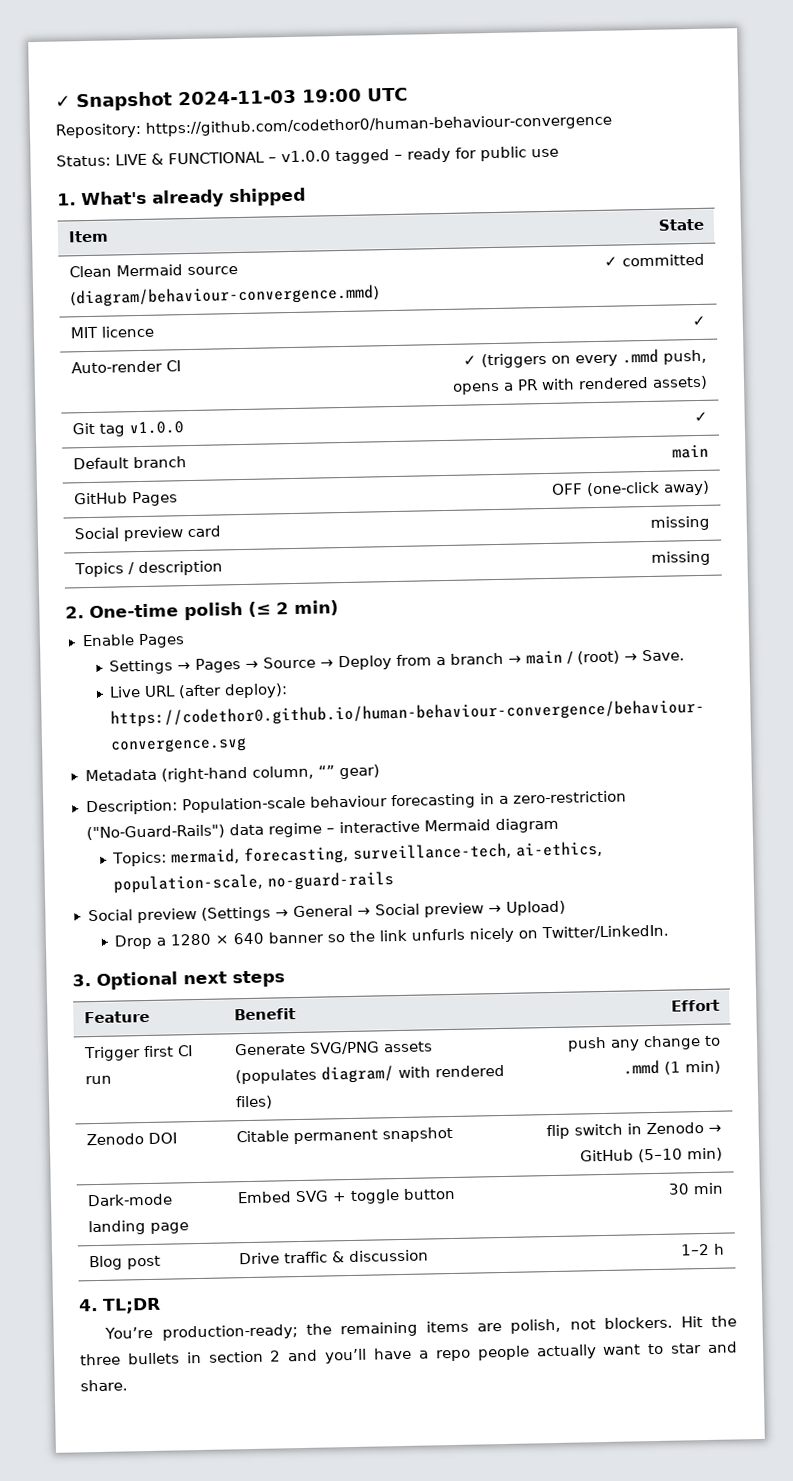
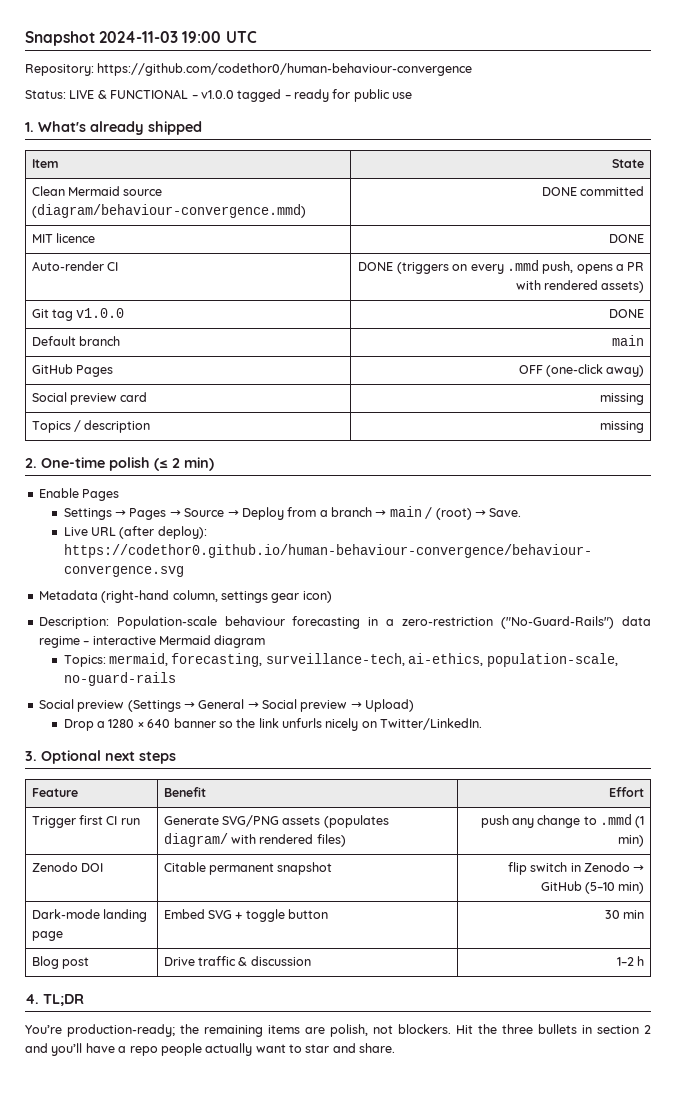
- ✓ Snapshot 2024-11-03 19:00 UTC
+ Snapshot 2024-11-03 19:00 UTC
- Clean Mermaid source (diagram/behaviour-convergence.mmd) | ✓ committed
+ Clean Mermaid source (diagram/behaviour-convergence.mmd) | DONE committed
- MIT licence | ✓
+ MIT licence | DONE
- Auto-render CI | ✓ (triggers on every .mmd push, opens a PR with rendered assets)
+ Auto-render CI | DONE (triggers on every .mmd push, opens a PR with rendered assets)
- Git tag v1.0.0 | ✓
+ Git tag v1.0.0 | DONE
- Metadata (right-hand column, “” gear)
+ Metadata (right-hand column, settings gear icon)

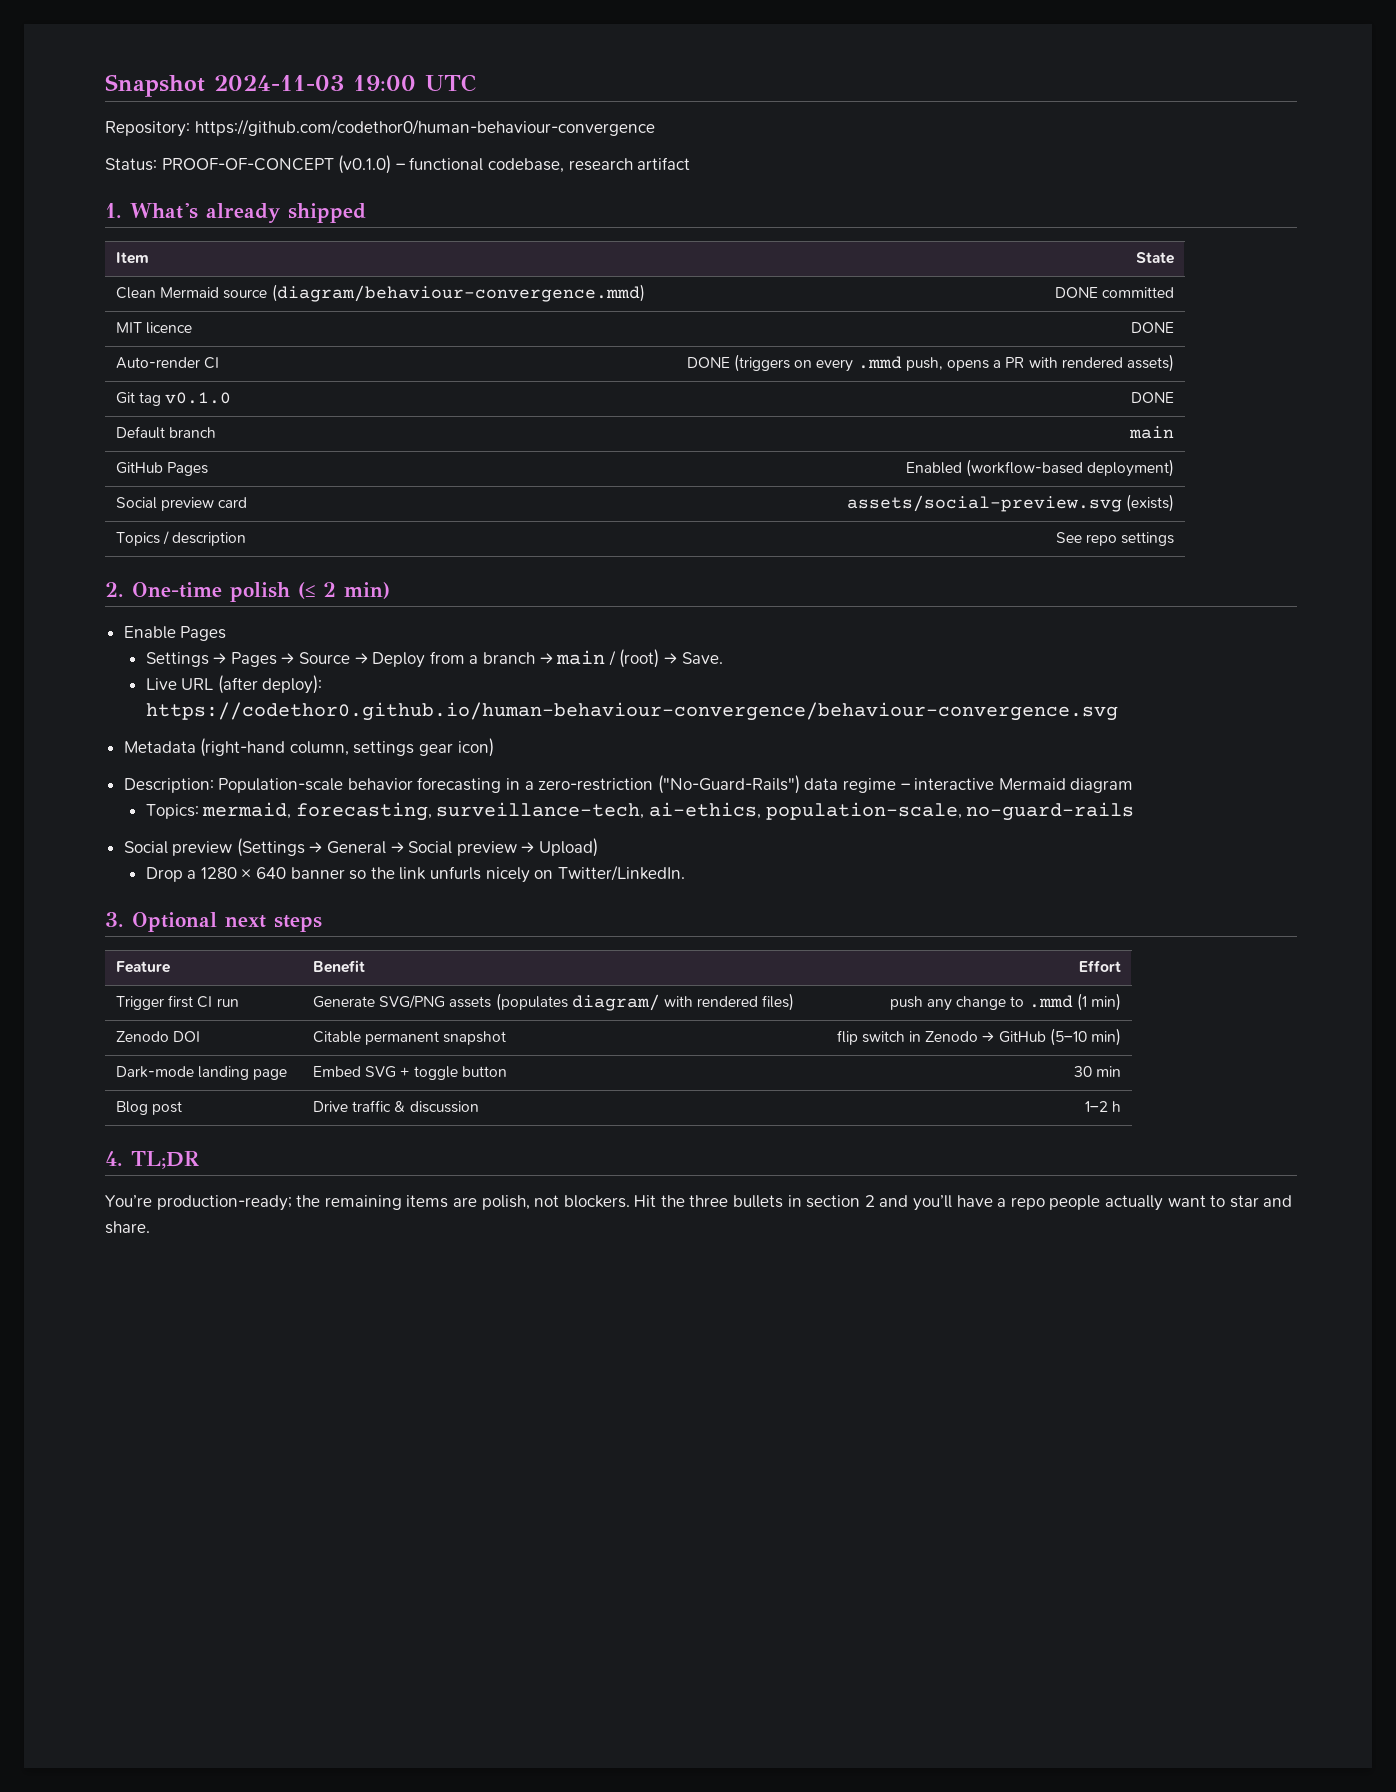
- Status: LIVE & FUNCTIONAL – v1.0.0 tagged – ready for public use
+ Status: PROOF-OF-CONCEPT (v0.1.0) – functional codebase, research artifact
- Git tag v1.0.0 | DONE
+ Git tag v0.1.0 | DONE
- GitHub Pages | OFF (one-click away)
+ GitHub Pages | Enabled (workflow-based deployment)
- Social preview card | missing
+ Social preview card | assets/social-preview.svg (exists)
- Topics / description | missing
+ Topics / description | See repo settings
- Description: Population-scale behaviour forecasting in a zero-restriction ("No-Guard-Rails") data regime – interactive Mermaid diagram
+ Description: Population-scale behavior forecasting in a zero-restriction ("No-Guard-Rails") data regime – interactive Mermaid diagram

